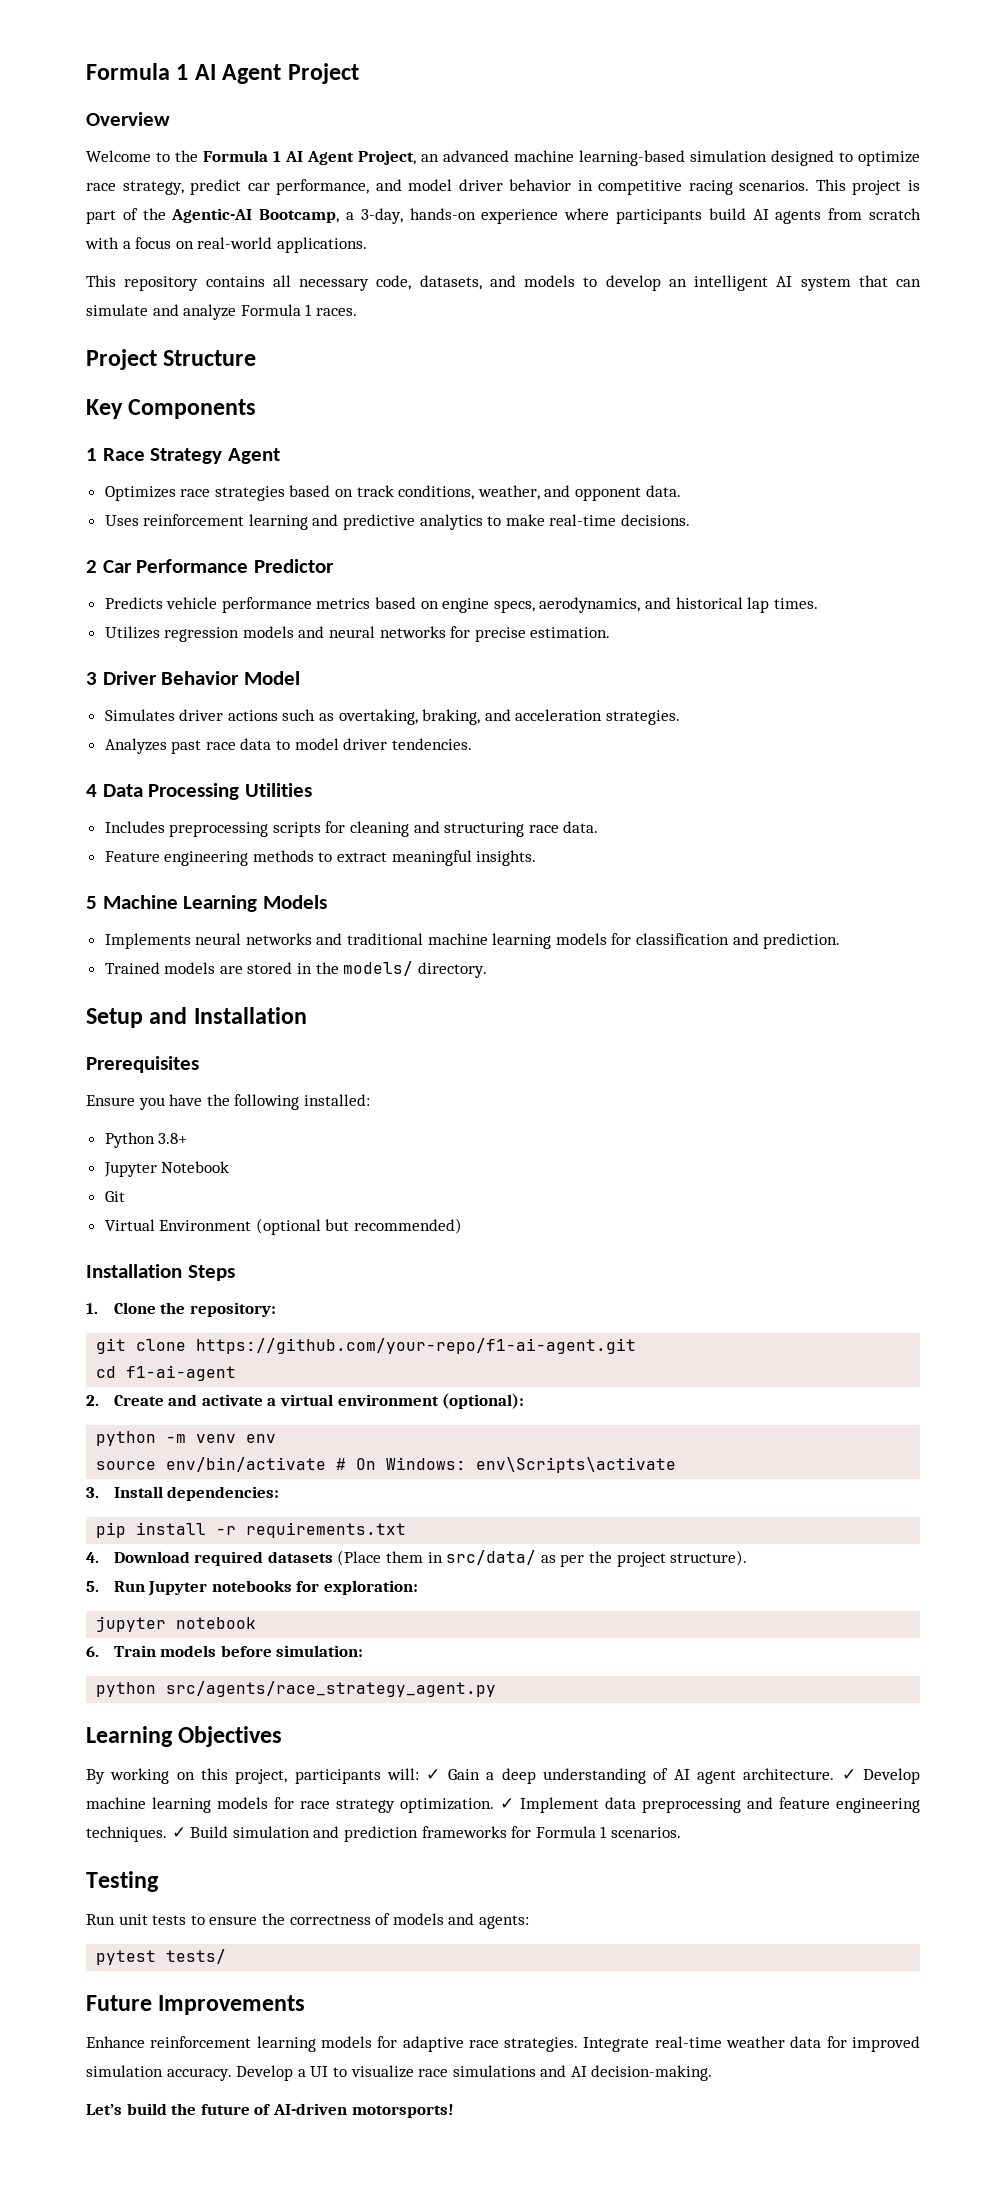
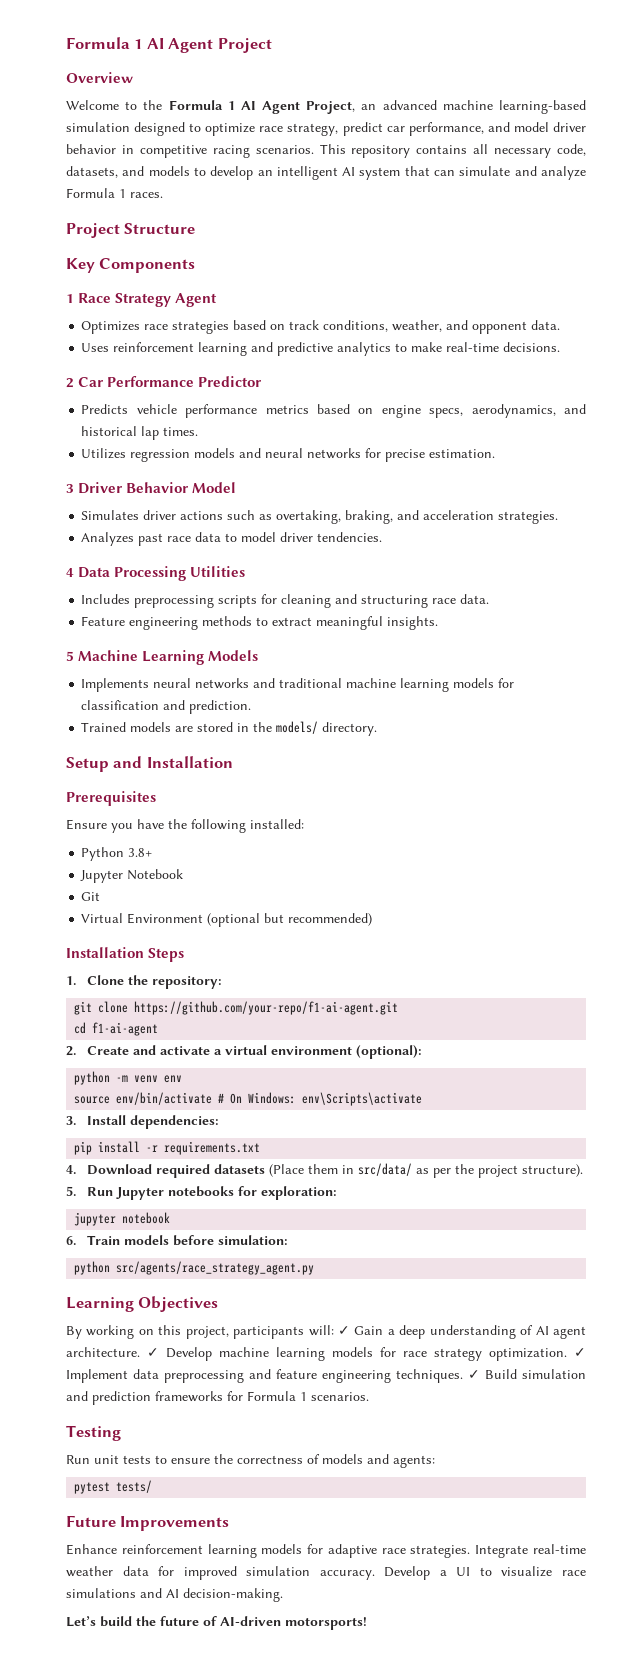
- This project is part of the Agentic-AI Bootcamp, a 3-day, hands-on experience where participants build AI agents from scratch with a focus on real-world applications.

